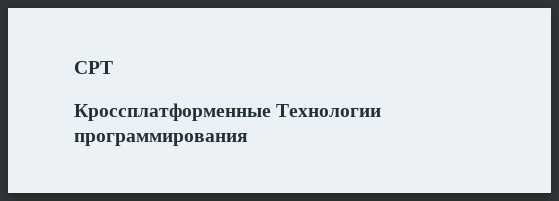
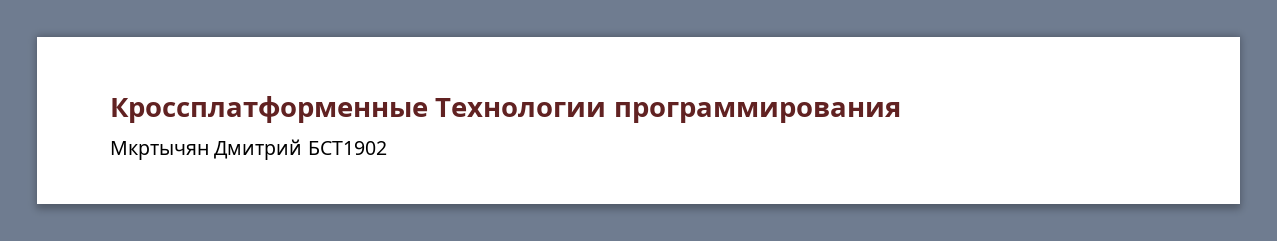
- CPT
+ Мкртычян Дмитрий БСТ1902

